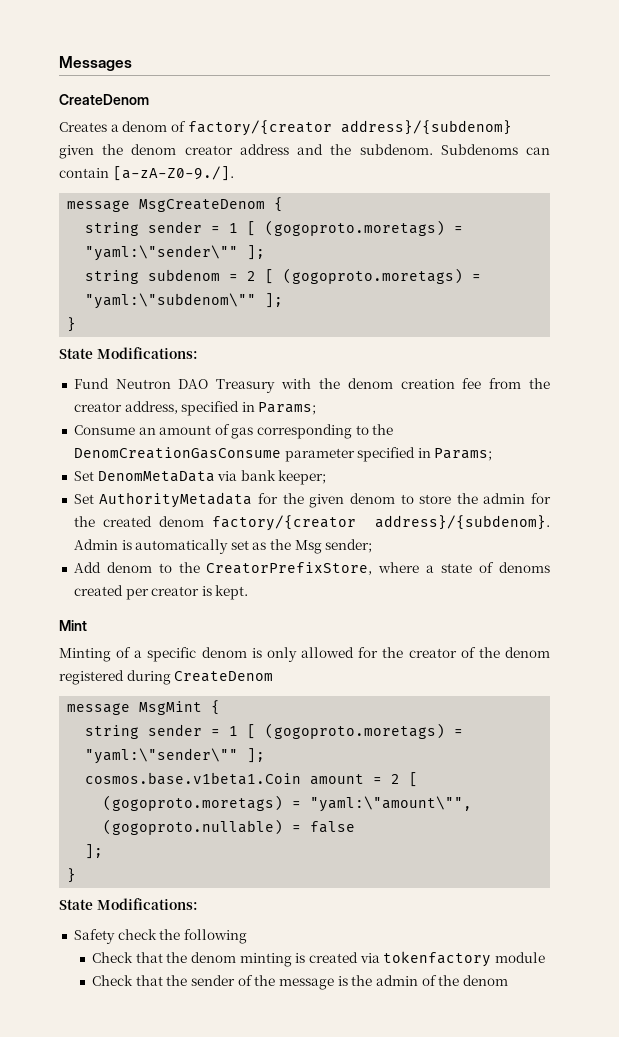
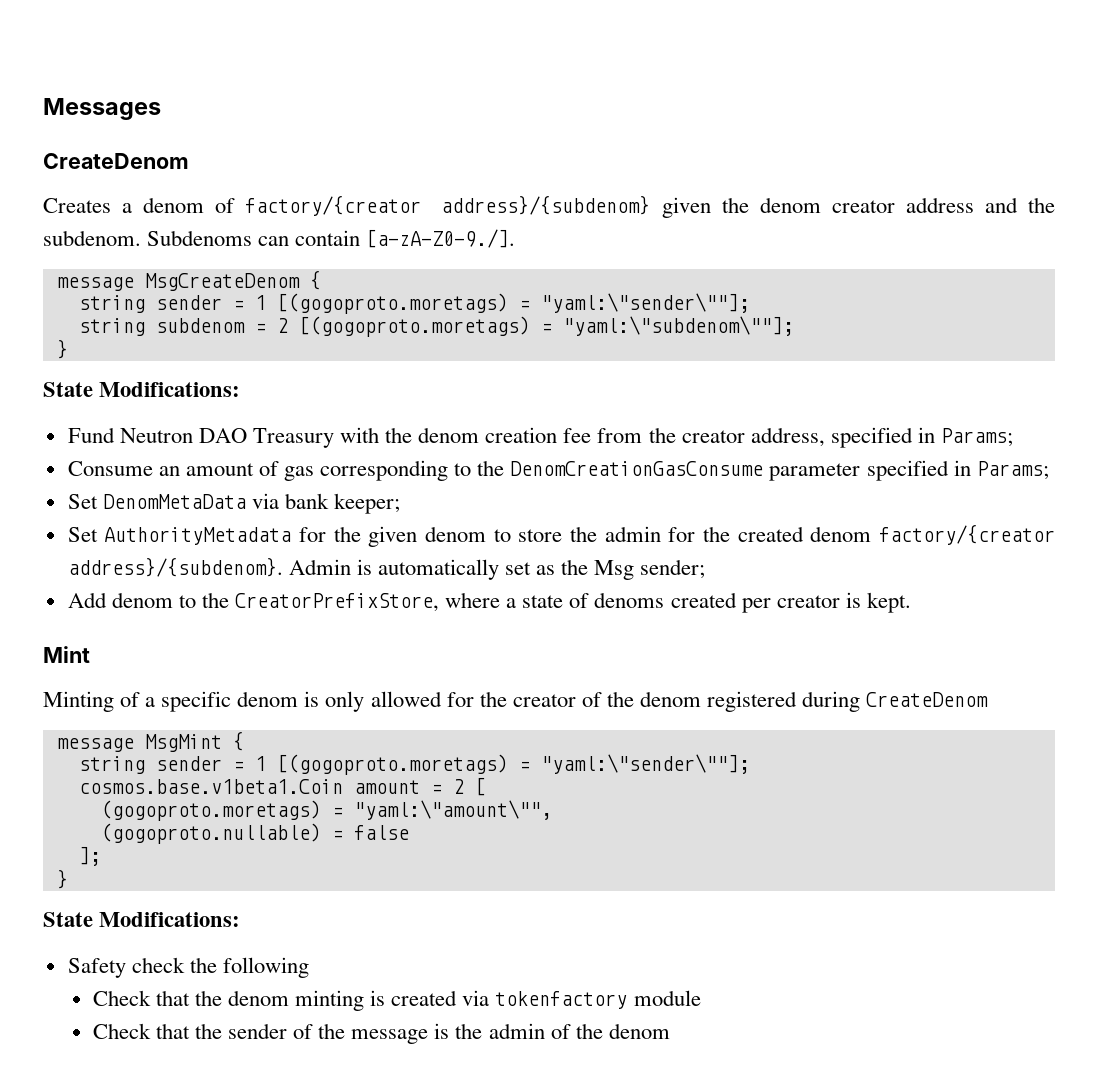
  message MsgCreateDenom {
- string sender = 1 [ (gogoproto.moretags) = "yaml:\"sender\"" ];
+ string sender = 1 [(gogoproto.moretags) = "yaml:\"sender\""];
- string subdenom = 2 [ (gogoproto.moretags) = "yaml:\"subdenom\"" ];
+ string subdenom = 2 [(gogoproto.moretags) = "yaml:\"subdenom\""];
  message MsgMint {
- string sender = 1 [ (gogoproto.moretags) = "yaml:\"sender\"" ];
+ string sender = 1 [(gogoproto.moretags) = "yaml:\"sender\""];

